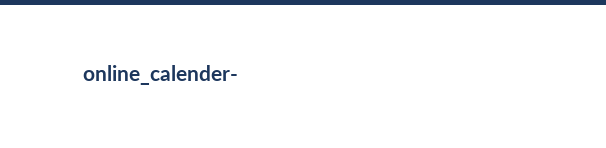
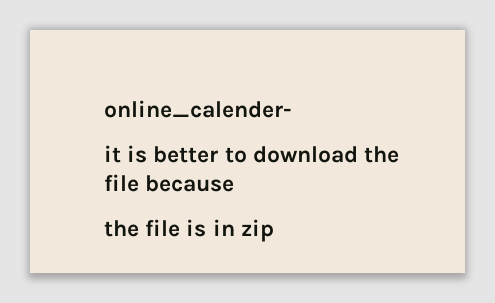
+ it is better to download the file because
+ the file is in zip

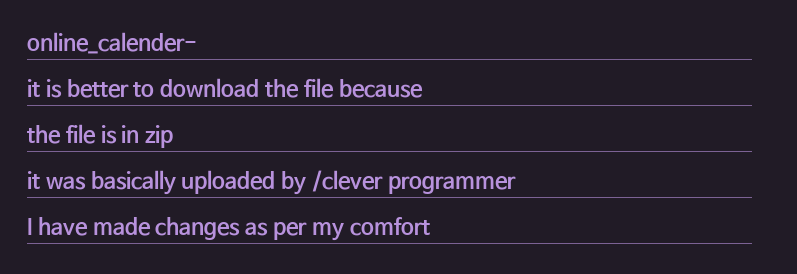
+ it was basically uploaded by /clever programmer
+ I have made changes as per my comfort

